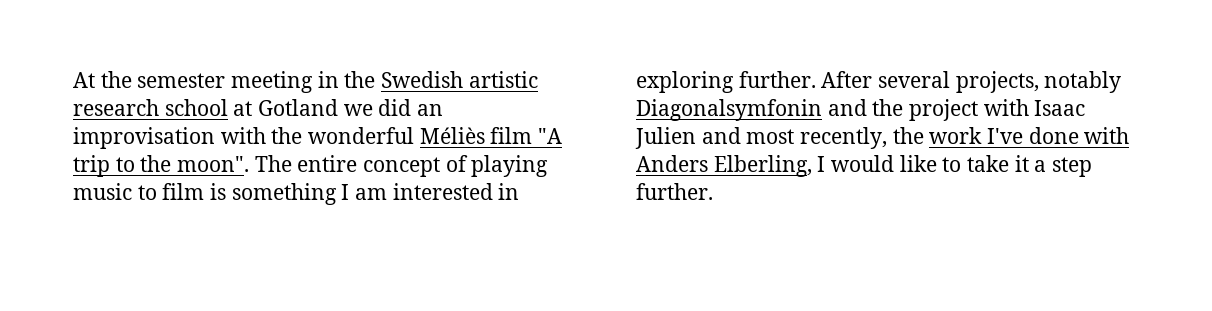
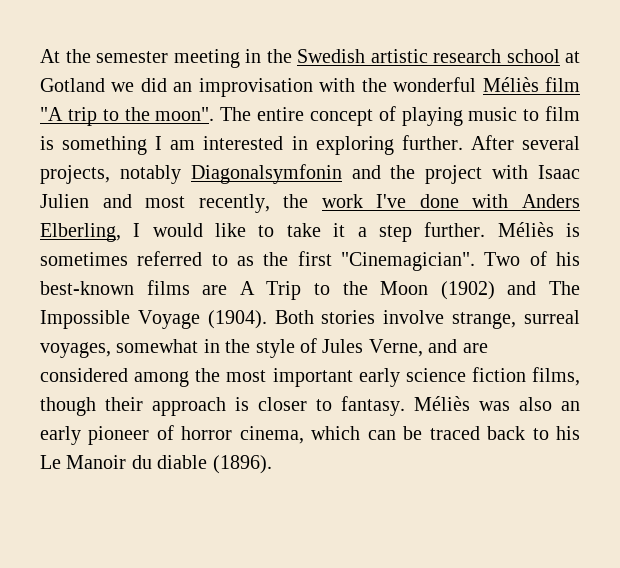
+ Méliès is sometimes referred to as the first "Cinemagician". Two of his best-known films are A Trip to the Moon (1902) and The Impossible Voyage (1904). Both stories involve strange, surreal voyages, somewhat in the style of Jules Verne, and are considered among the most important early science fiction films, though their approach is closer to fantasy. Méliès was also an early pioneer of horror cinema, which can be traced back to his Le Manoir du diable (1896).

